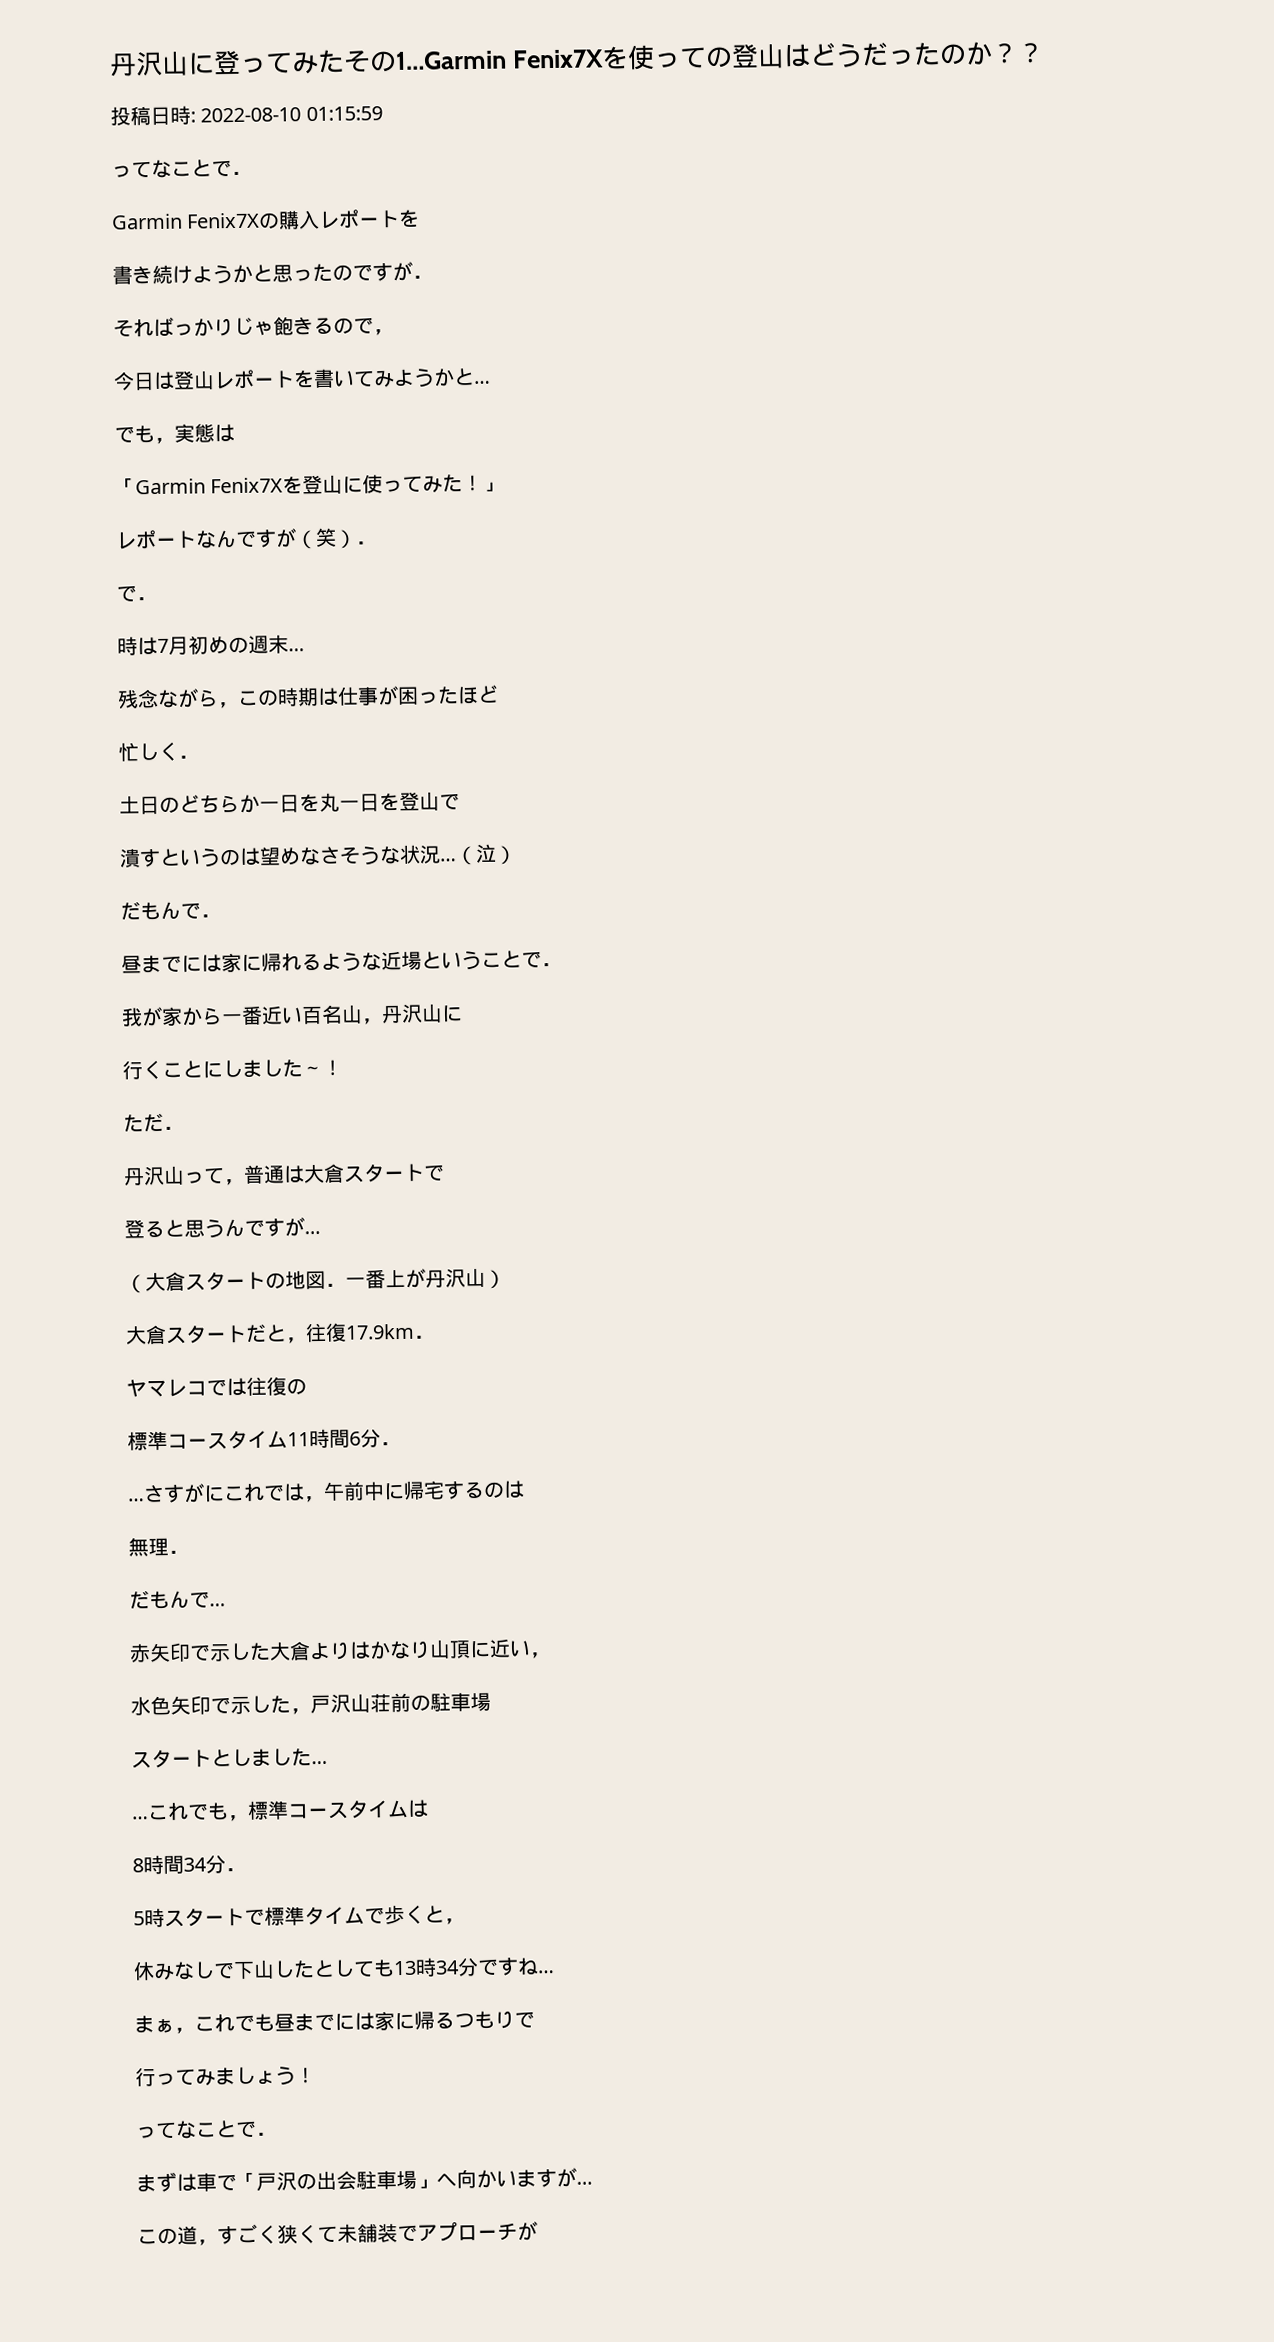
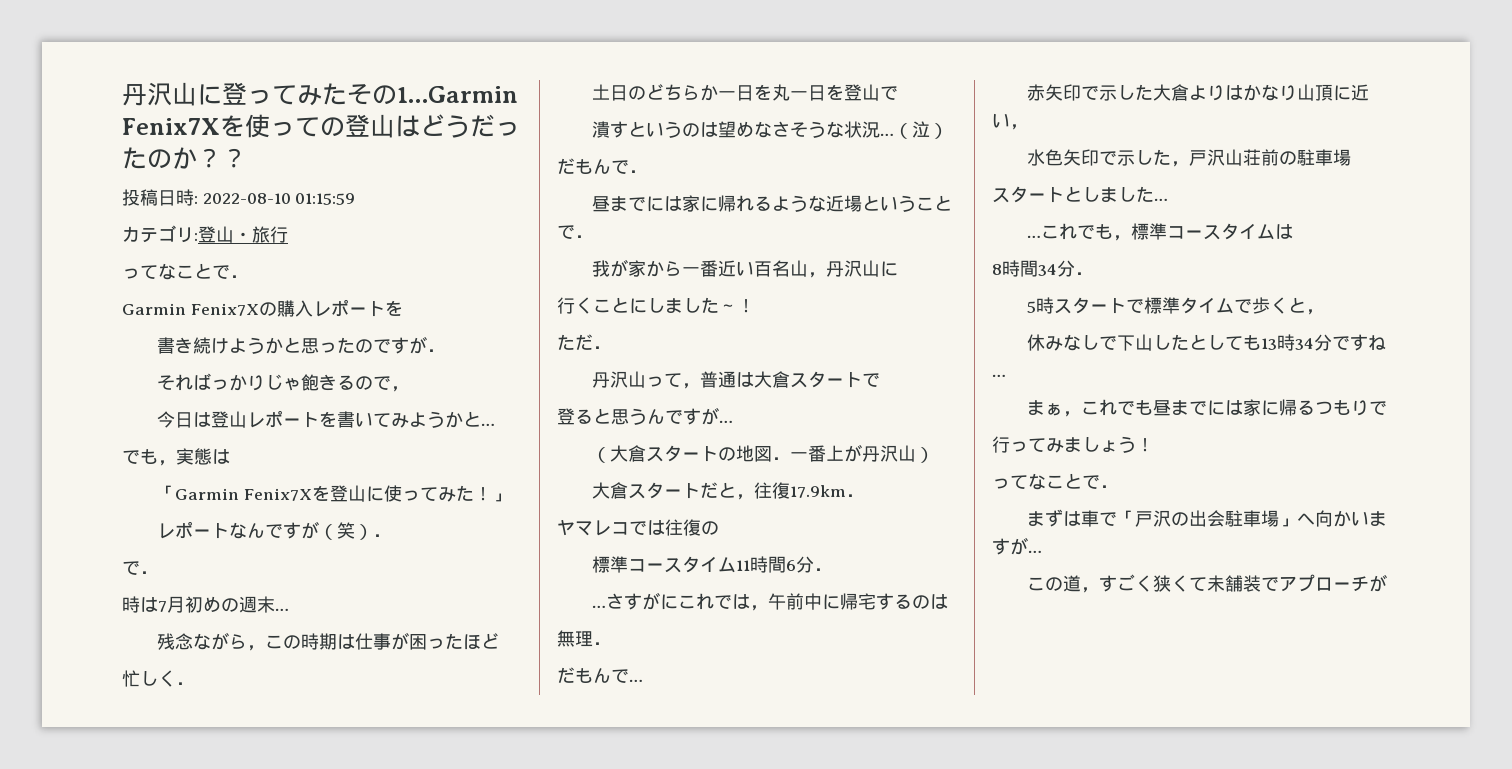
+ カテゴリ:登山・旅行

